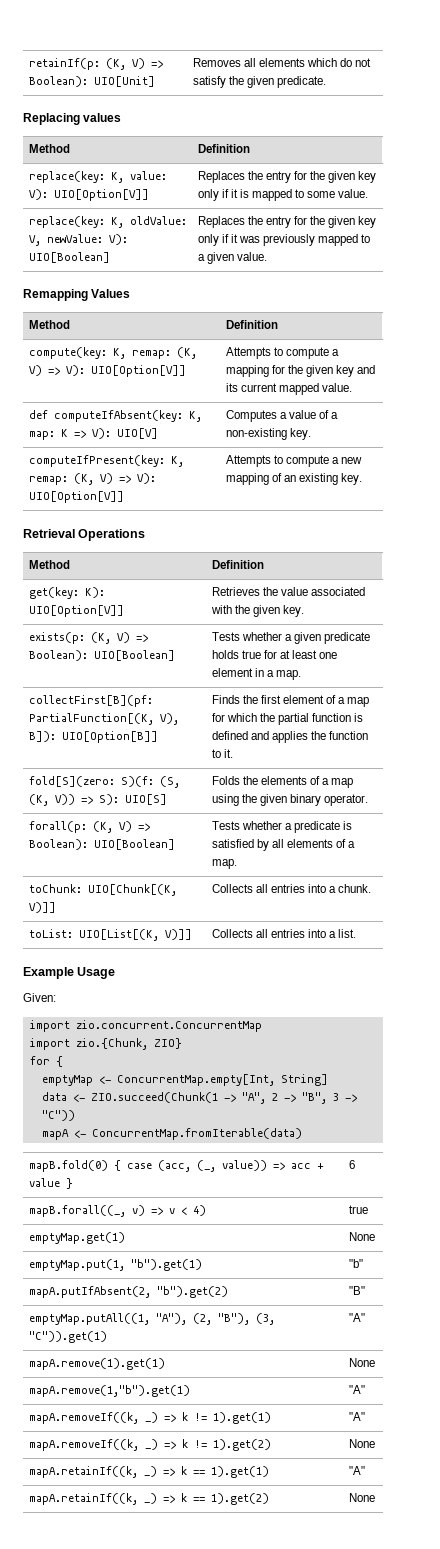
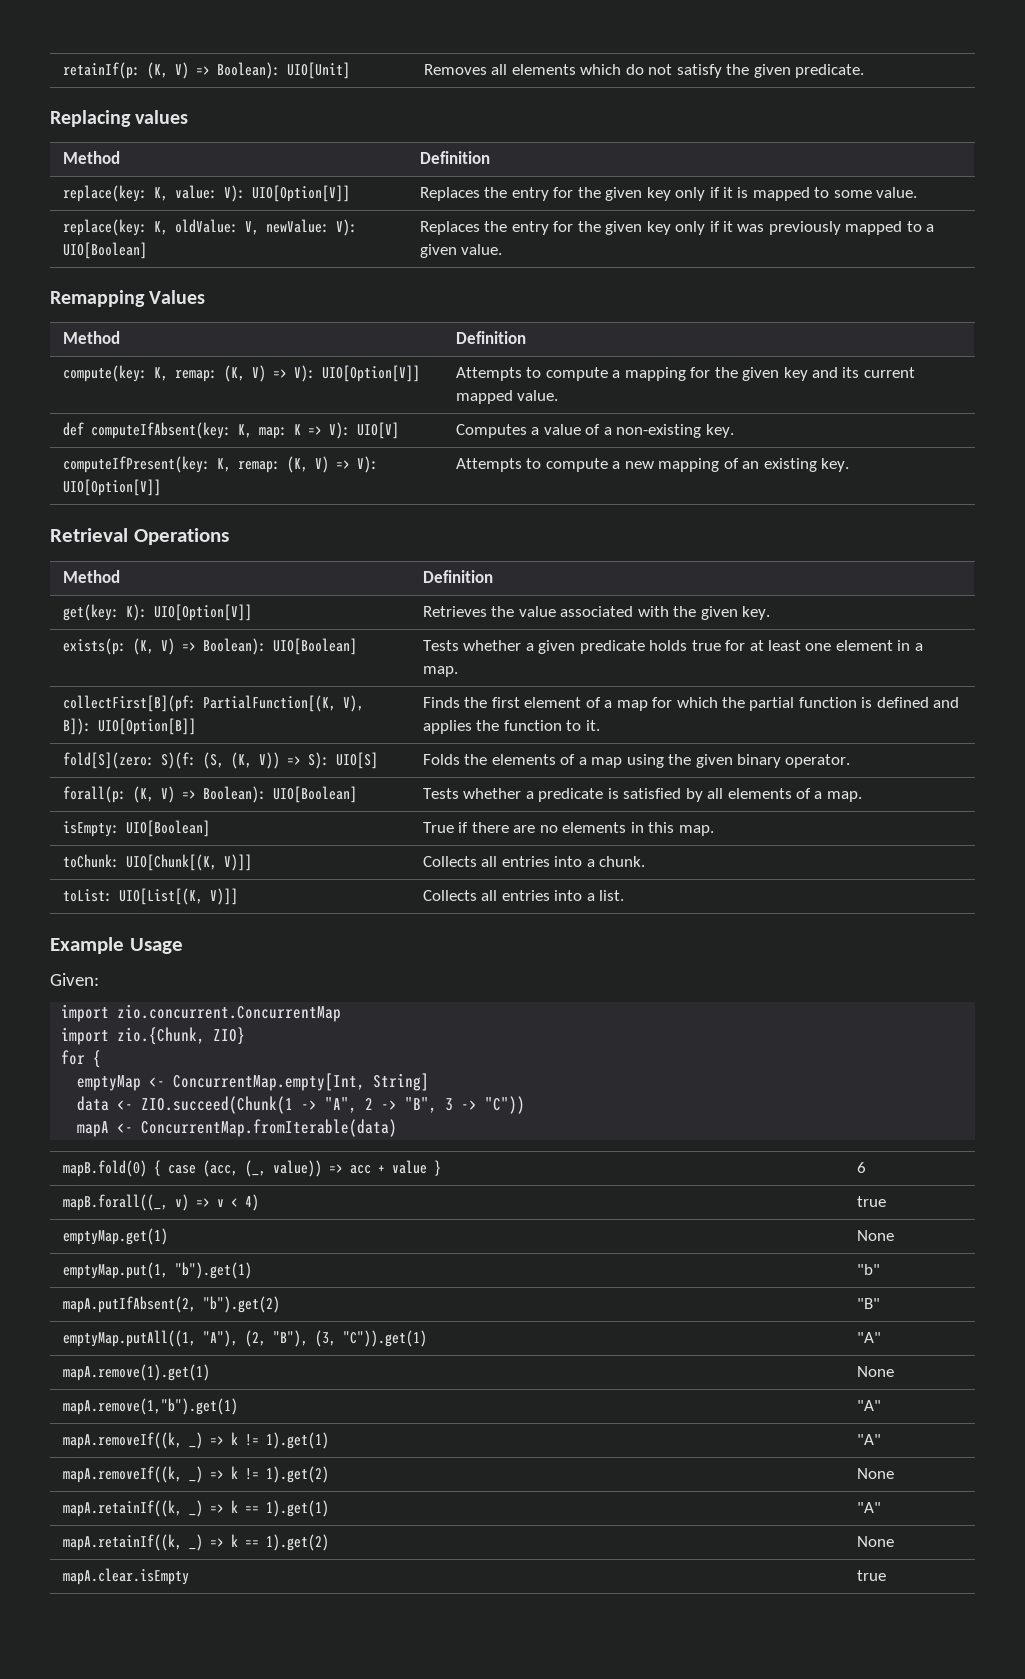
+ isEmpty: UIO[Boolean] | True if there are no elements in this map.
+ mapA.clear.isEmpty | true

